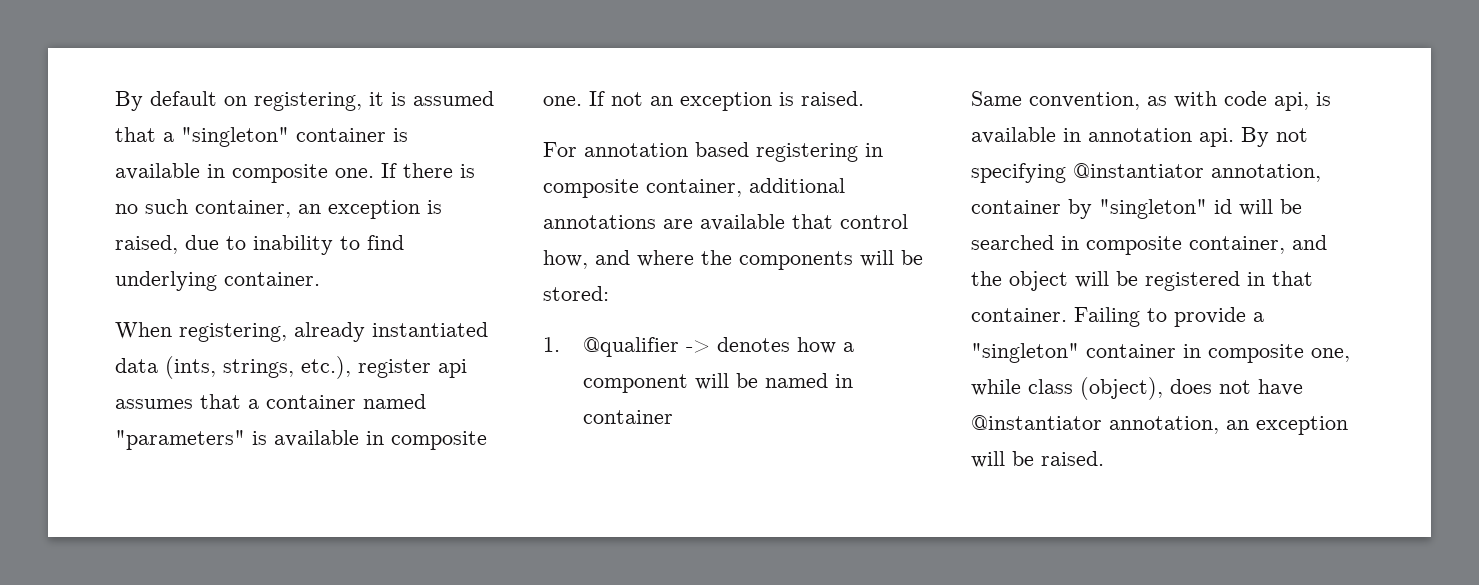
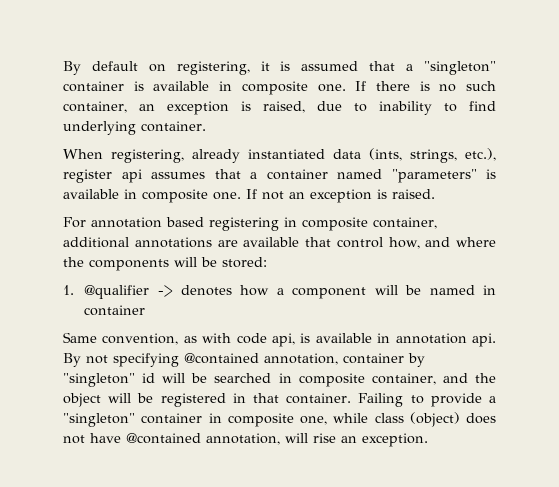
- By not specifying @instantiator annotation, container by "singleton" id will be searched in composite container, and the object will be registered in that container.
+ By not specifying @contained annotation, container by "singleton" id will be searched in composite container, and the object will be registered in that container.
- Failing to provide a "singleton" container in composite one, while class (object), does not have @instantiator annotation, an exception will be raised.
+ Failing to provide a "singleton" container in composite one, while class (object) does not have @contained annotation, will rise an exception.

